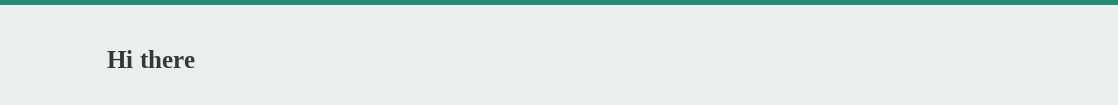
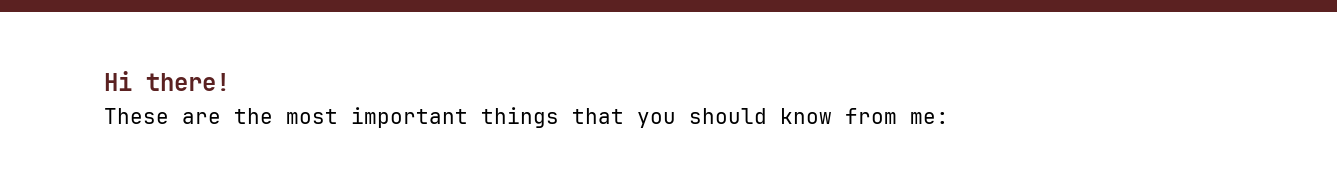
- Hi there
+ Hi there!
+ These are the most important things that you should know from me:

